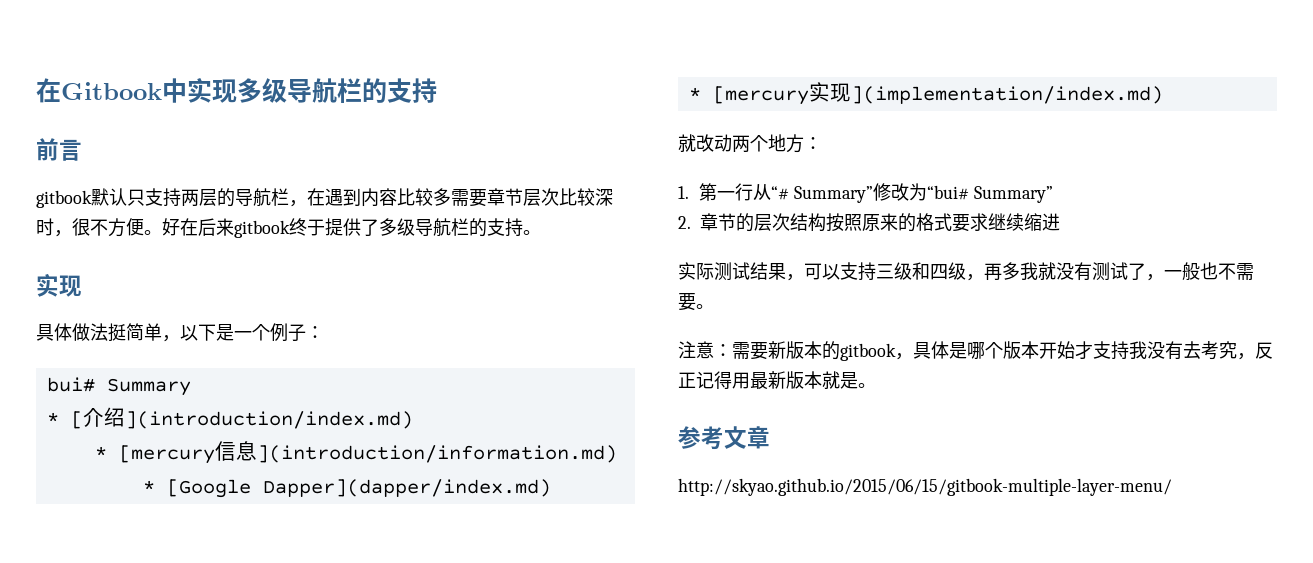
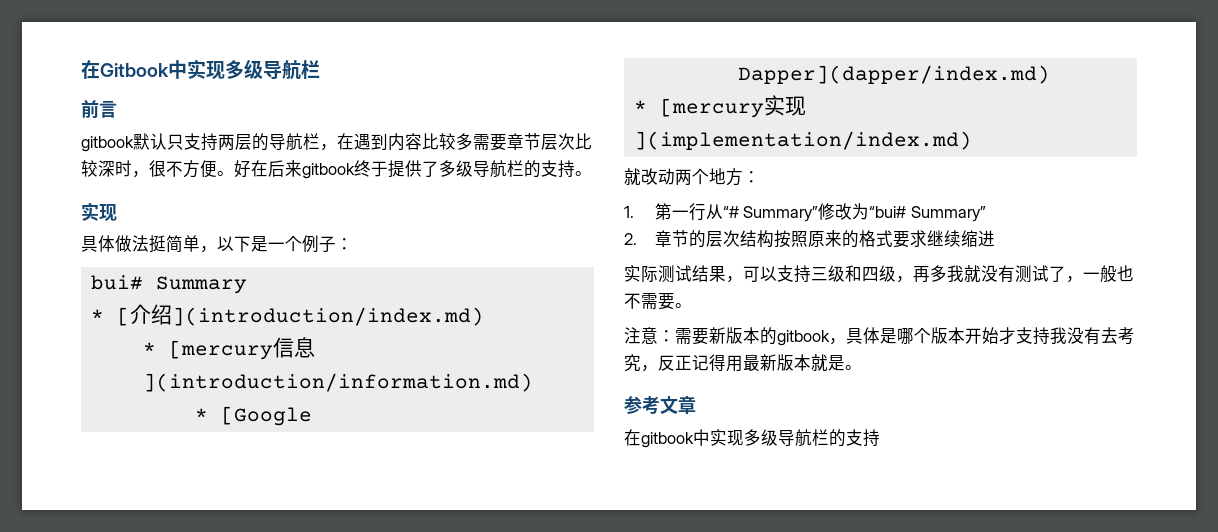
- 在Gitbook中实现多级导航栏的支持
+ 在Gitbook中实现多级导航栏
- http://skyao.github.io/2015/06/15/gitbook-multiple-layer-menu/
+ 在gitbook中实现多级导航栏的支持

